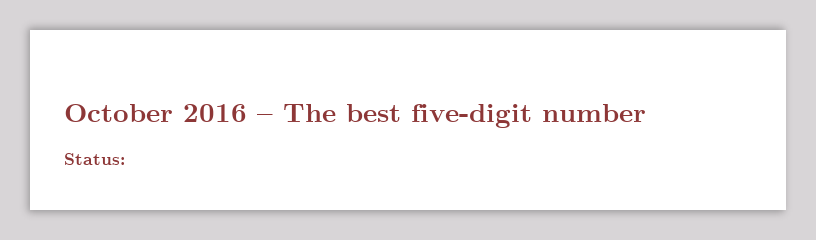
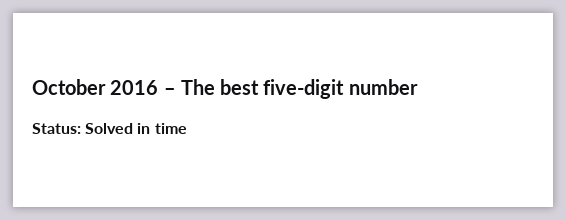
- Status:
+ Status: Solved in time

